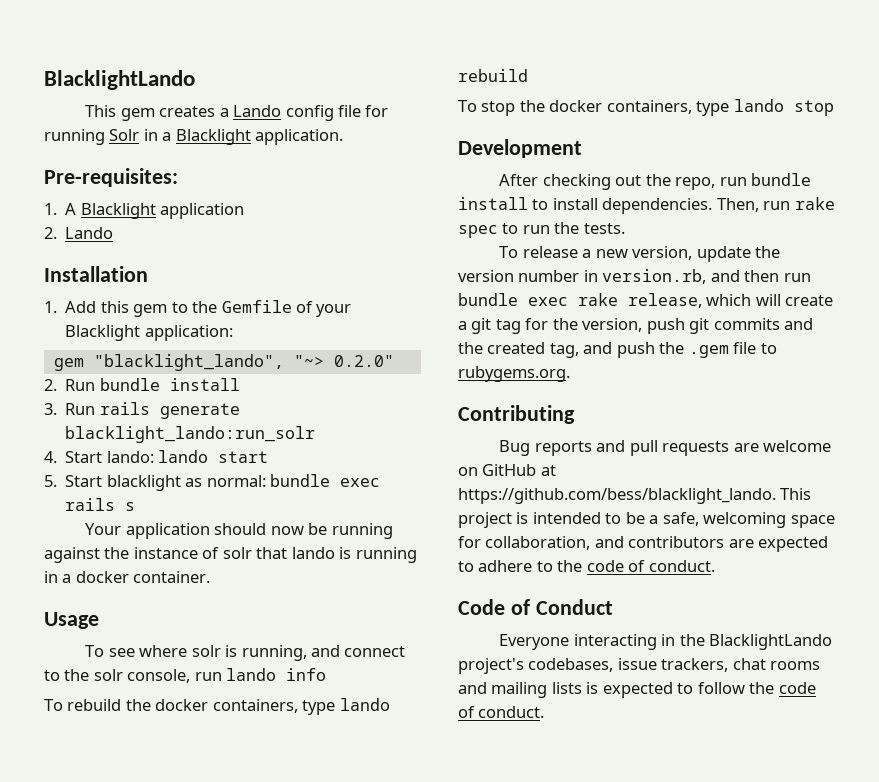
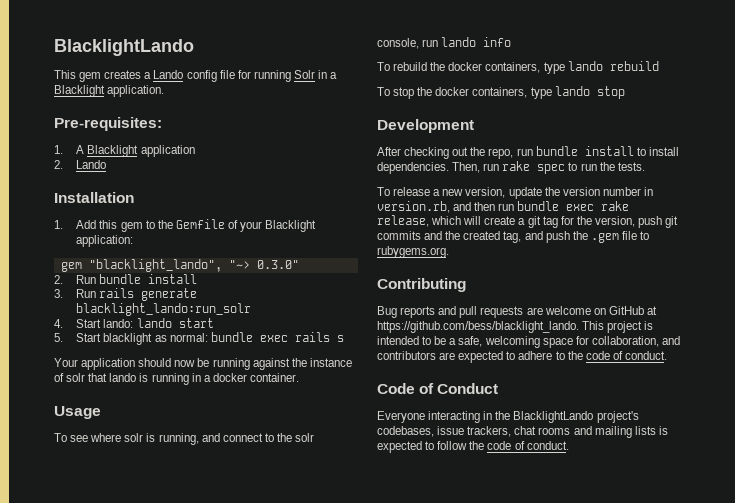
- gem "blacklight_lando", "~> 0.2.0"
+ gem "blacklight_lando", "~> 0.3.0"

